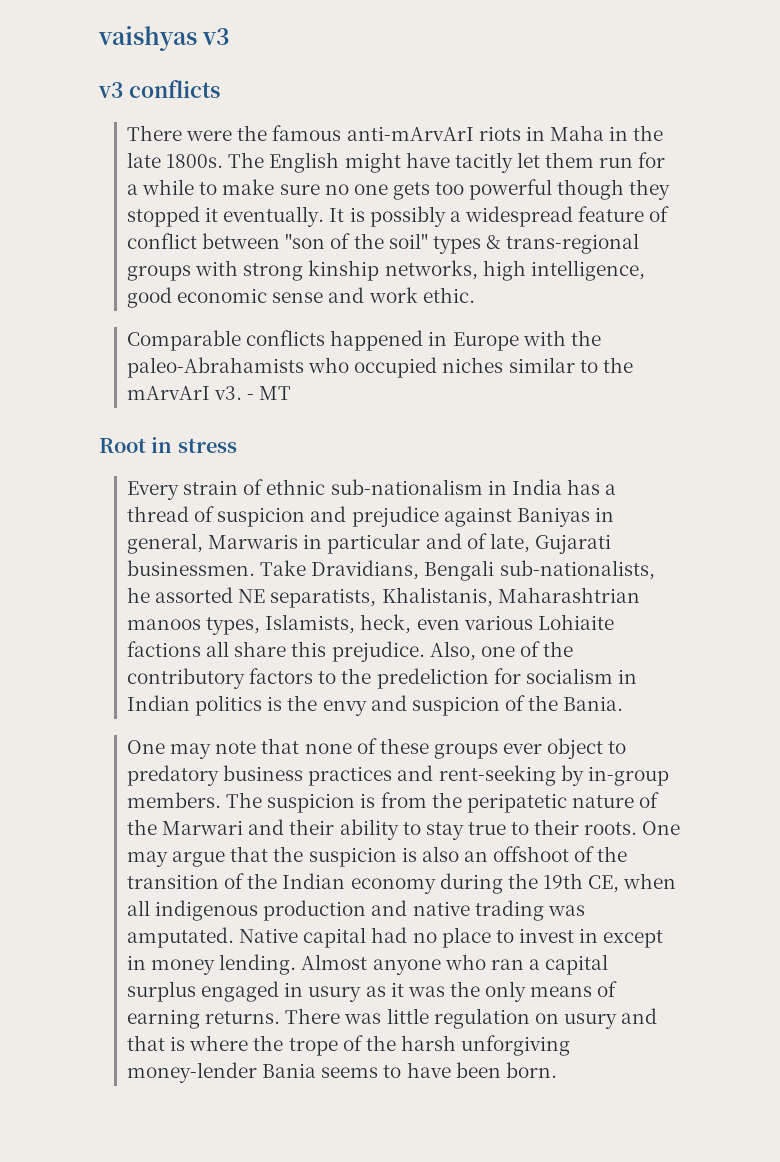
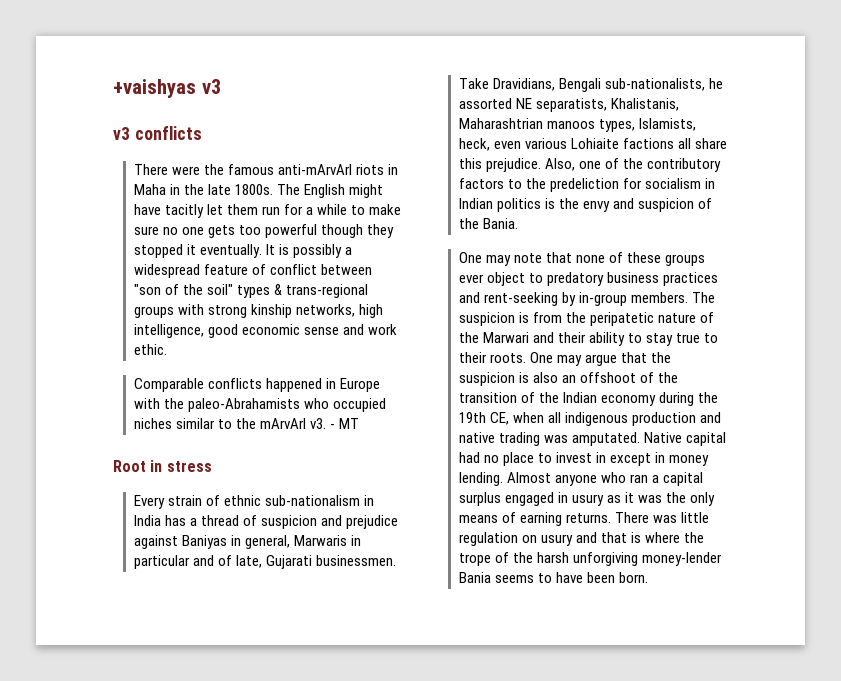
- vaishyas v3
+ +vaishyas v3

